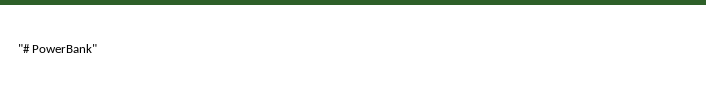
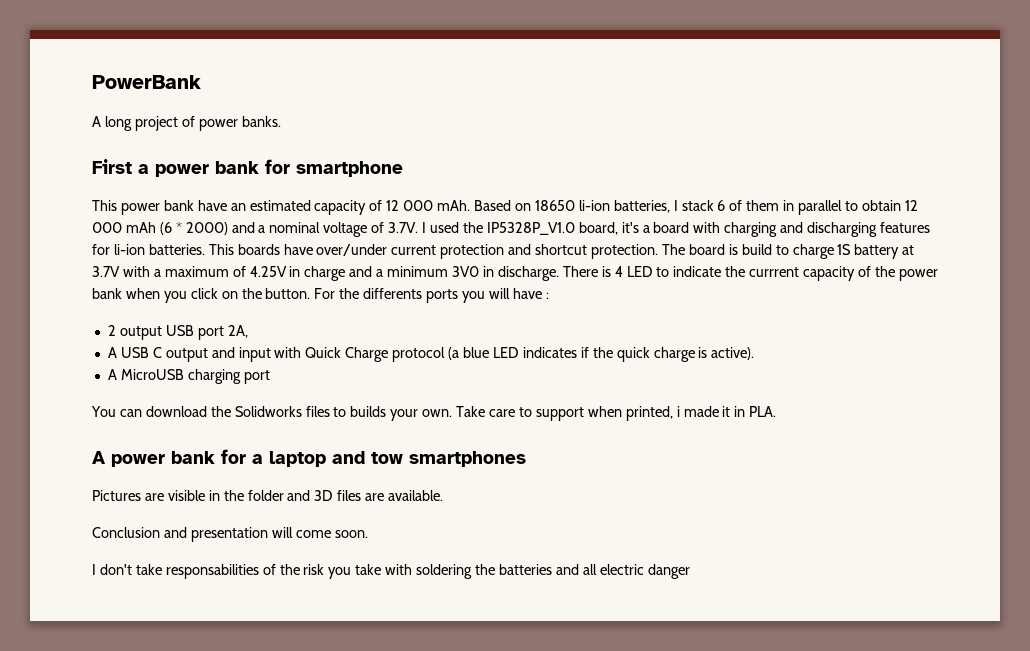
- "# PowerBank"
+ PowerBank
+ A long project of power banks.
+ First a power bank for smartphone
+ This power bank have an estimated capacity of 12 000 mAh. Based on 18650 li-ion batteries, I stack 6 of them in parallel to obtain 12 000 mAh (6 * 2000) and a nominal voltage of 3.7V. I used the IP5328P_V1.0 board, it's a board with charging and discharging features for li-ion batteries. This boards have over/under current protection and shortcut protection. The board is build to charge 1S battery at 3.7V with a maximum of 4.25V in charge and a minimum 3V0 in discharge. There is 4 LED to indicate the currrent capacity of the power bank when you click on the button. For the differents ports you will have :
+ 2 output USB port 2A,
+ A USB C output and input with Quick Charge protocol (a blue LED indicates if the quick charge is active).
+ A MicroUSB charging port
+ You can download the Solidworks files to builds your own. Take care to support when printed, i made it in PLA.
+ A power bank for a laptop and tow smartphones
+ Pictures are visible in the folder and 3D files are available.
+ Conclusion and presentation will come soon.
+ I don't take responsabilities of the risk you take with soldering the batteries and all electric danger

